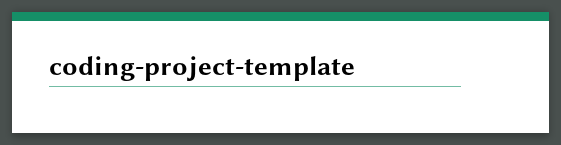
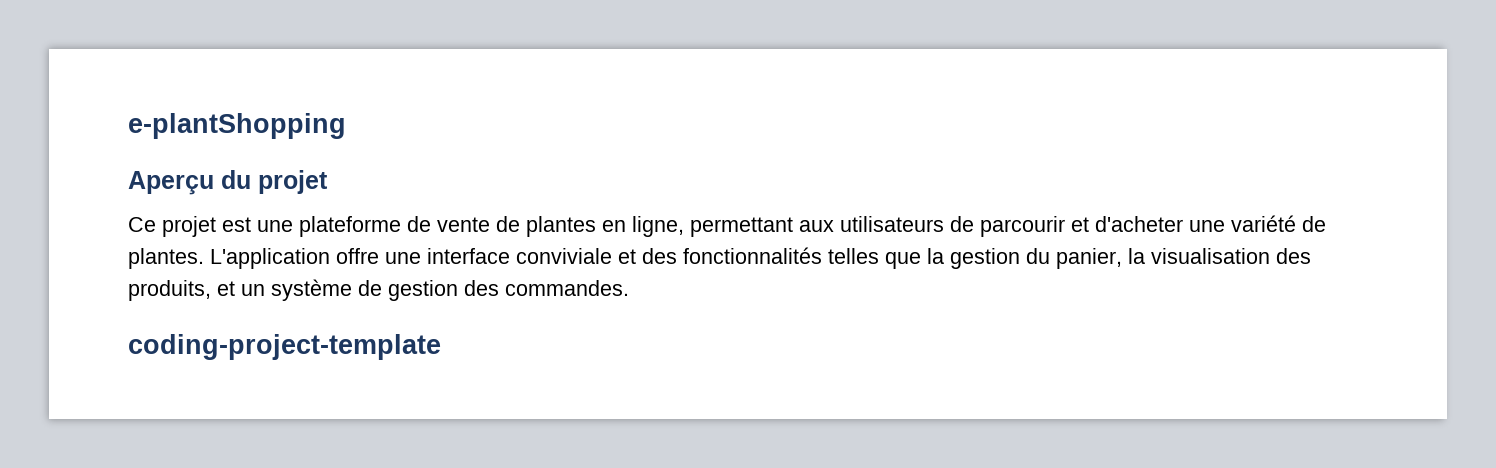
+ e-plantShopping
+ Aperçu du projet
+ Ce projet est une plateforme de vente de plantes en ligne, permettant aux utilisateurs de parcourir et d'acheter une variété de plantes. L'application offre une interface conviviale et des fonctionnalités telles que la gestion du panier, la visualisation des produits, et un système de gestion des commandes.

